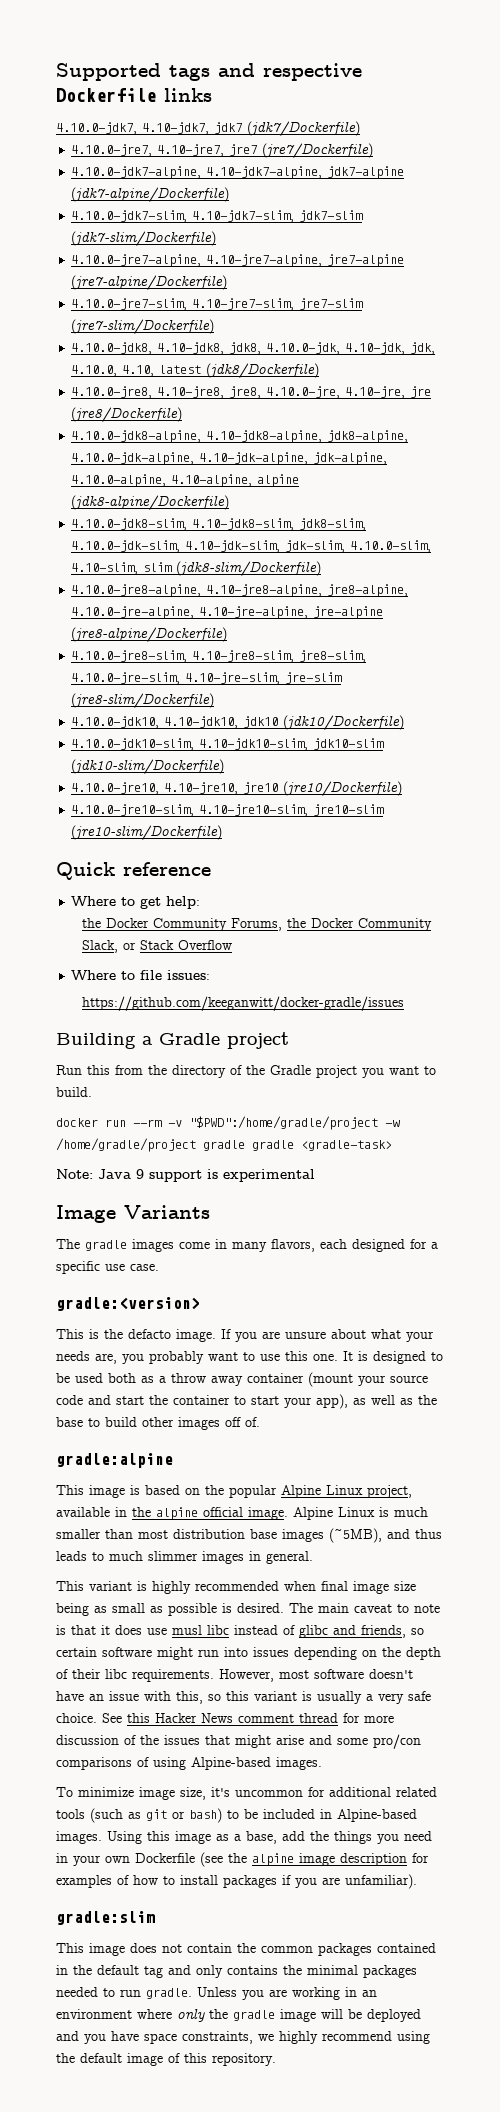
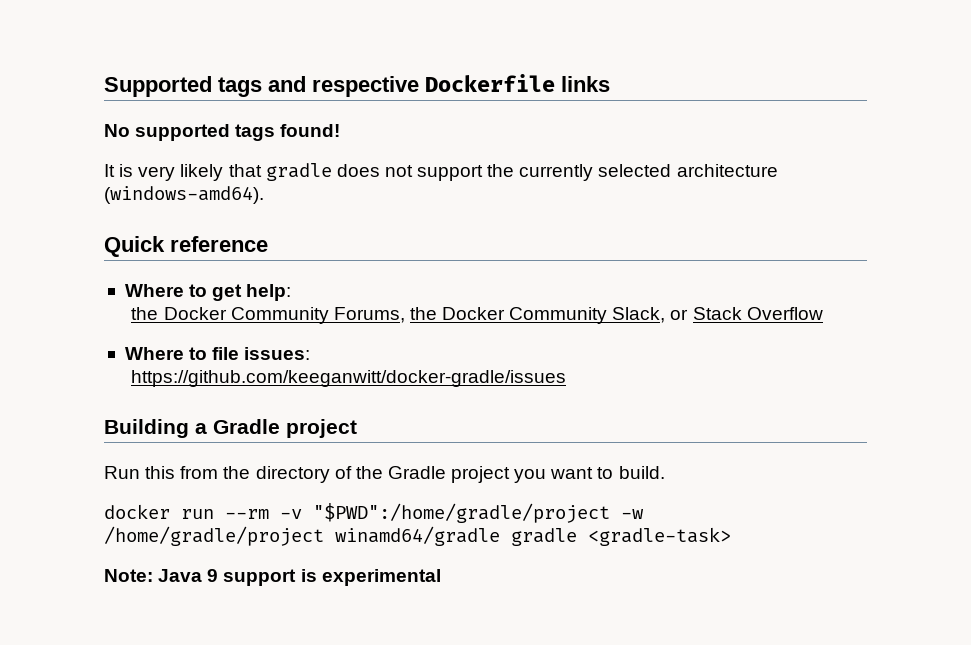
- 4.10.0-jdk7, 4.10-jdk7, jdk7 (jdk7/Dockerfile)
- 4.10.0-jre7, 4.10-jre7, jre7 (jre7/Dockerfile)
- 4.10.0-jdk7-alpine, 4.10-jdk7-alpine, jdk7-alpine (jdk7-alpine/Dockerfile)
- 4.10.0-jdk7-slim, 4.10-jdk7-slim, jdk7-slim (jdk7-slim/Dockerfile)
- 4.10.0-jre7-alpine, 4.10-jre7-alpine, jre7-alpine (jre7-alpine/Dockerfile)
- 4.10.0-jre7-slim, 4.10-jre7-slim, jre7-slim (jre7-slim/Dockerfile)
- 4.10.0-jdk8, 4.10-jdk8, jdk8, 4.10.0-jdk, 4.10-jdk, jdk, 4.10.0, 4.10, latest (jdk8/Dockerfile)
- 4.10.0-jre8, 4.10-jre8, jre8, 4.10.0-jre, 4.10-jre, jre (jre8/Dockerfile)
- 4.10.0-jdk8-alpine, 4.10-jdk8-alpine, jdk8-alpine, 4.10.0-jdk-alpine, 4.10-jdk-alpine, jdk-alpine, 4.10.0-alpine, 4.10-alpine, alpine (jdk8-alpine/Dockerfile)
- 4.10.0-jdk8-slim, 4.10-jdk8-slim, jdk8-slim, 4.10.0-jdk-slim, 4.10-jdk-slim, jdk-slim, 4.10.0-slim, 4.10-slim, slim (jdk8-slim/Dockerfile)
- 4.10.0-jre8-alpine, 4.10-jre8-alpine, jre8-alpine, 4.10.0-jre-alpine, 4.10-jre-alpine, jre-alpine (jre8-alpine/Dockerfile)
- 4.10.0-jre8-slim, 4.10-jre8-slim, jre8-slim, 4.10.0-jre-slim, 4.10-jre-slim, jre-slim (jre8-slim/Dockerfile)
- 4.10.0-jdk10, 4.10-jdk10, jdk10 (jdk10/Dockerfile)
- 4.10.0-jdk10-slim, 4.10-jdk10-slim, jdk10-slim (jdk10-slim/Dockerfile)
- 4.10.0-jre10, 4.10-jre10, jre10 (jre10/Dockerfile)
- 4.10.0-jre10-slim, 4.10-jre10-slim, jre10-slim (jre10-slim/Dockerfile)
+ No supported tags found!
+ It is very likely that gradle does not support the currently selected architecture (windows-amd64).
- docker run --rm -v "$PWD":/home/gradle/project -w /home/gradle/project gradle gradle <gradle-task>
+ docker run --rm -v "$PWD":/home/gradle/project -w /home/gradle/project winamd64/gradle gradle <gradle-task>
- Image Variants
- The gradle images come in many flavors, each designed for a specific use case.
- gradle:<version>
- This is the defacto image. If you are unsure about what your needs are, you probably want to use this one. It is designed to be used both as a throw away container (mount your source code and start the container to start your app), as well as the base to build other images off of.
- gradle:alpine
- This image is based on the popular Alpine Linux project, available in the alpine official image. Alpine Linux is much smaller than most distribution base images (~5MB), and thus leads to much slimmer images in general.
- This variant is highly recommended when final image size being as small as possible is desired. The main caveat to note is that it does use musl libc instead of glibc and friends, so certain software might run into issues depending on the depth of their libc requirements. However, most software doesn't have an issue with this, so this variant is usually a very safe choice. See this Hacker News comment thread for more discussion of the issues that might arise and some pro/con comparisons of using Alpine-based images.
- To minimize image size, it's uncommon for additional related tools (such as git or bash) to be included in Alpine-based images. Using this image as a base, add the things you need in your own Dockerfile (see the alpine image description for examples of how to install packages if you are unfamiliar).
- gradle:slim
- This image does not contain the common packages contained in the default tag and only contains the minimal packages needed to run gradle. Unless you are working in an environment where only the gradle image will be deployed and you have space constraints, we highly recommend using the default image of this repository.

